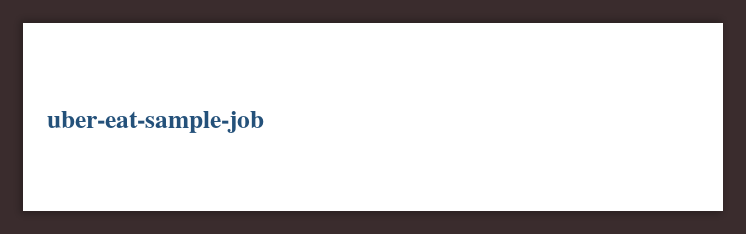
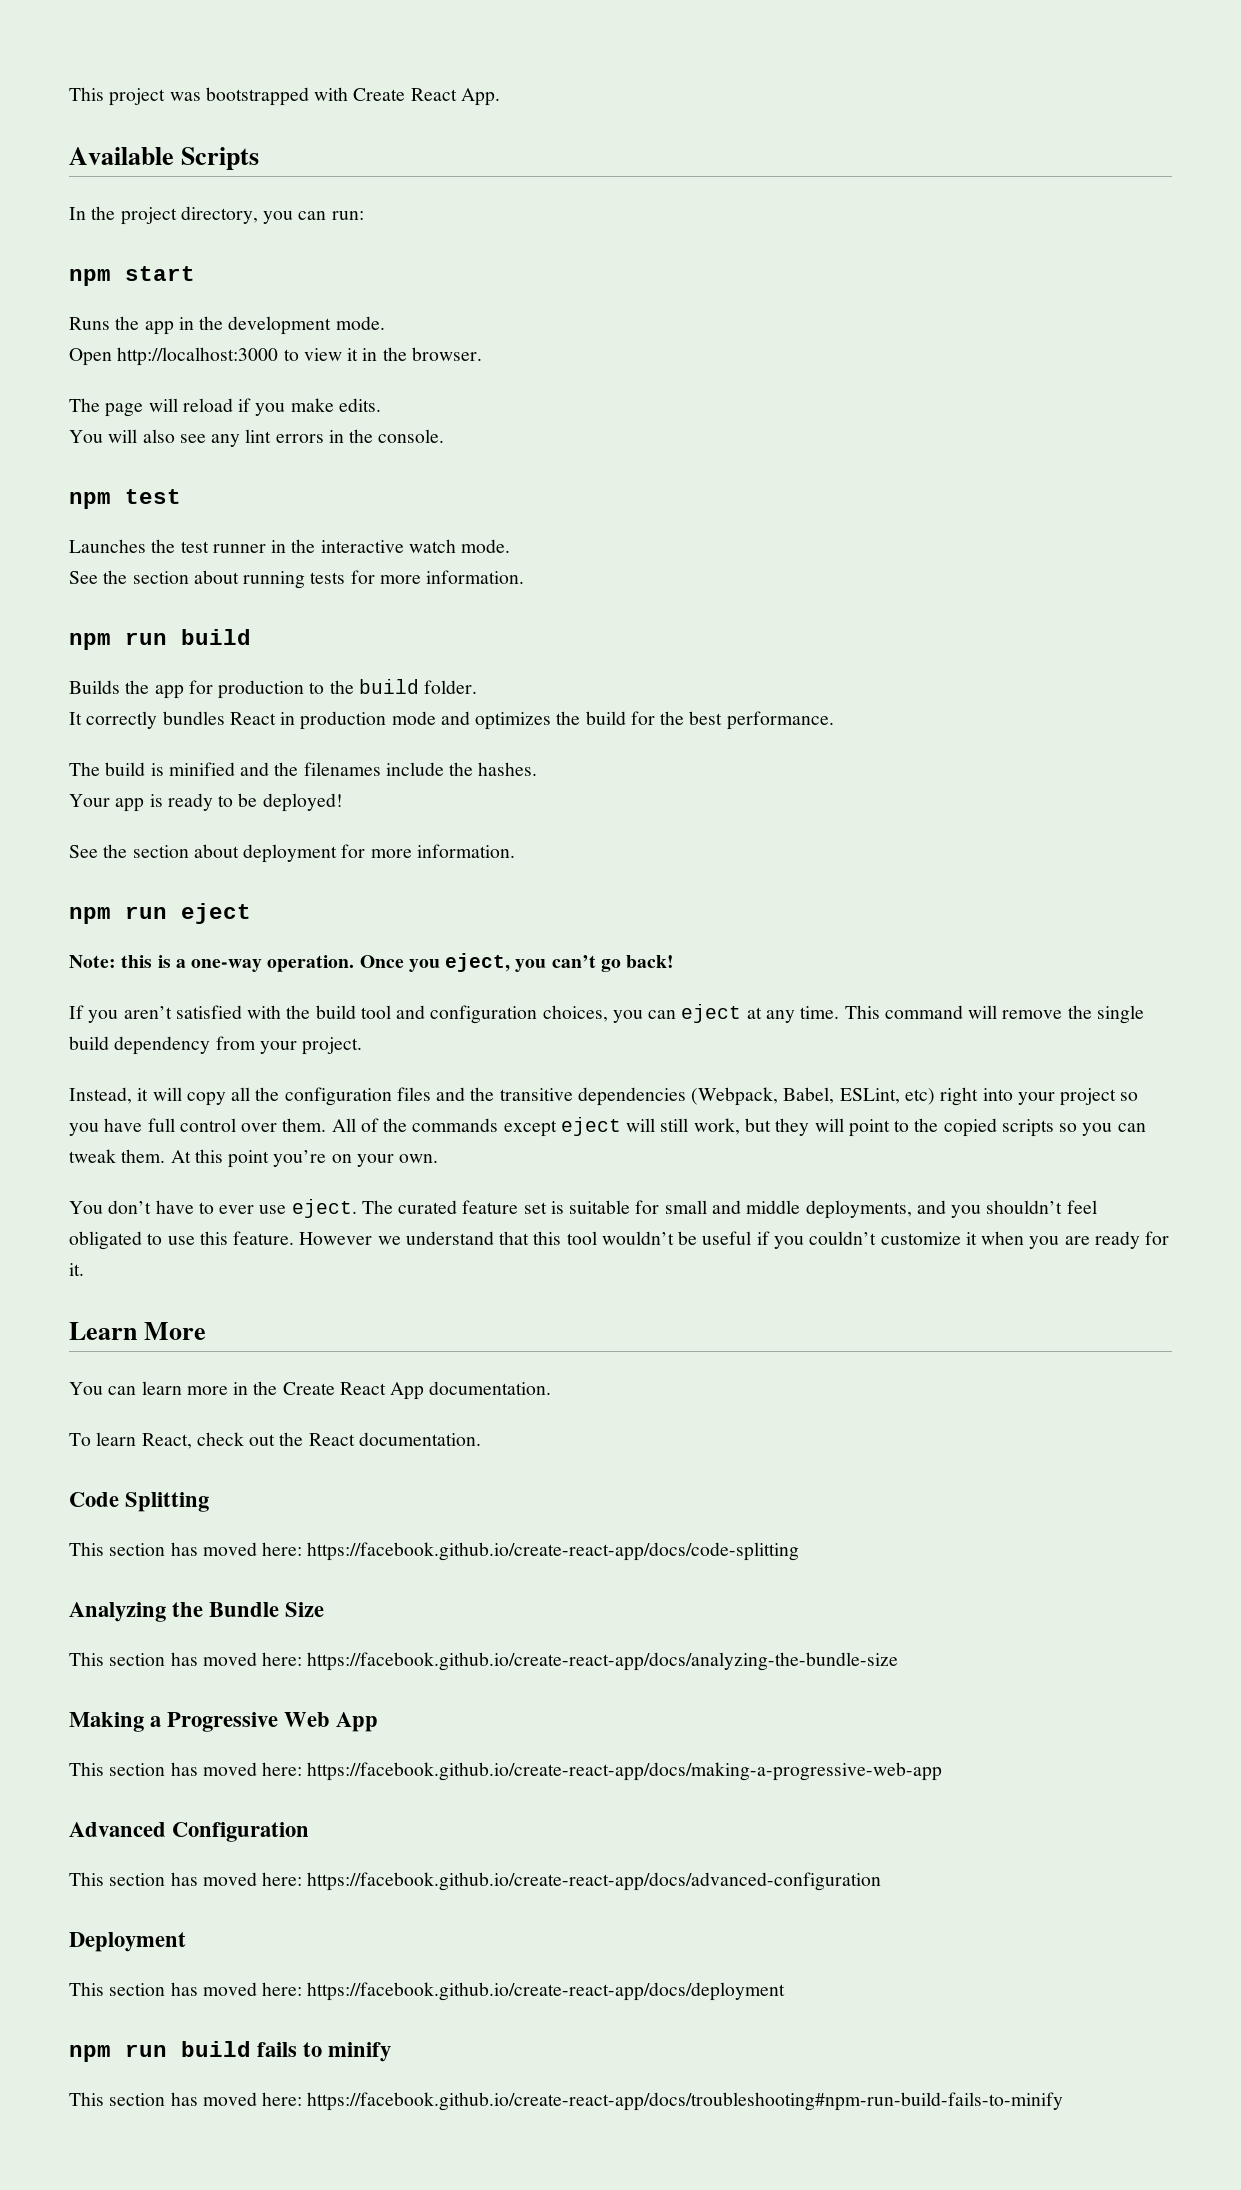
- uber-eat-sample-job
+ This project was bootstrapped with Create React App.
+ Available Scripts
+ In the project directory, you can run:
+ npm start
+ Runs the app in the development mode.
+ Open http://localhost:3000 to view it in the browser.
+ The page will reload if you make edits.
+ You will also see any lint errors in the console.
+ npm test
+ Launches the test runner in the interactive watch mode.
+ See the section about running tests for more information.
+ npm run build
+ Builds the app for production to the build folder.
+ It correctly bundles React in production mode and optimizes the build for the best performance.
+ The build is minified and the filenames include the hashes.
+ Your app is ready to be deployed!
+ See the section about deployment for more information.
+ npm run eject
+ Note: this is a one-way operation. Once you eject, you can’t go back!
+ If you aren’t satisfied with the build tool and configuration choices, you can eject at any time. This command will remove the single build dependency from your project.
+ Instead, it will copy all the configuration files and the transitive dependencies (Webpack, Babel, ESLint, etc) right into your project so you have full control over them. All of the commands except eject will still work, but they will point to the copied scripts so you can tweak them. At this point you’re on your own.
+ You don’t have to ever use eject. The curated feature set is suitable for small and middle deployments, and you shouldn’t feel obligated to use this feature. However we understand that this tool wouldn’t be useful if you couldn’t customize it when you are ready for it.
+ Learn More
+ You can learn more in the Create React App documentation.
+ To learn React, check out the React documentation.
+ Code Splitting
+ This section has moved here: https://facebook.github.io/create-react-app/docs/code-splitting
+ Analyzing the Bundle Size
+ This section has moved here: https://facebook.github.io/create-react-app/docs/analyzing-the-bundle-size
+ Making a Progressive Web App
+ This section has moved here: https://facebook.github.io/create-react-app/docs/making-a-progressive-web-app
+ Advanced Configuration
+ This section has moved here: https://facebook.github.io/create-react-app/docs/advanced-configuration
+ Deployment
+ This section has moved here: https://facebook.github.io/create-react-app/docs/deployment
+ npm run build fails to minify
+ This section has moved here: https://facebook.github.io/create-react-app/docs/troubleshooting#npm-run-build-fails-to-minify

